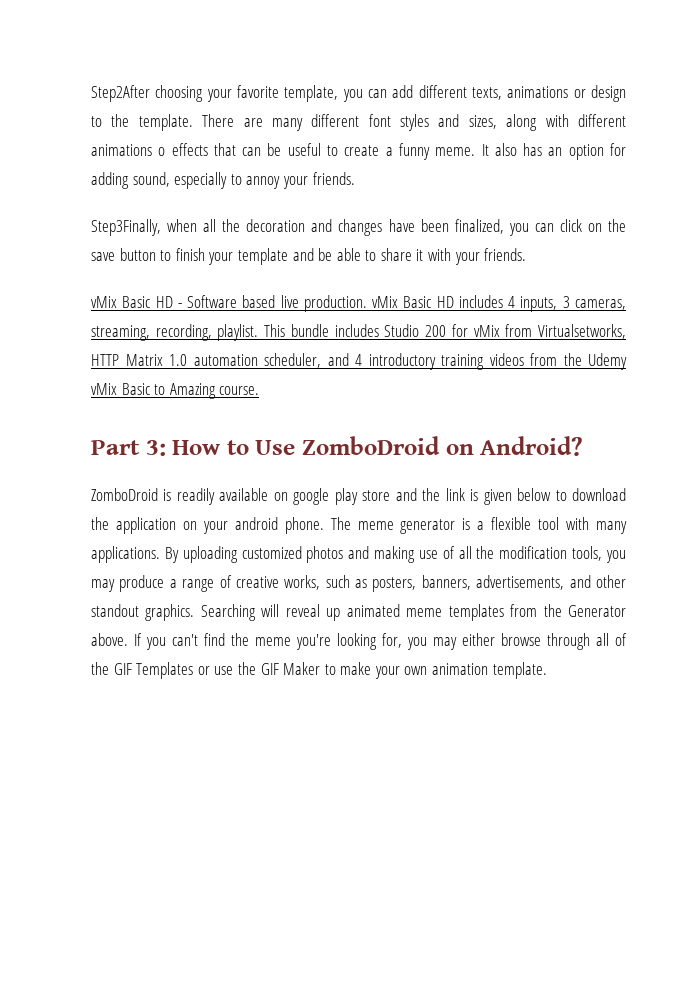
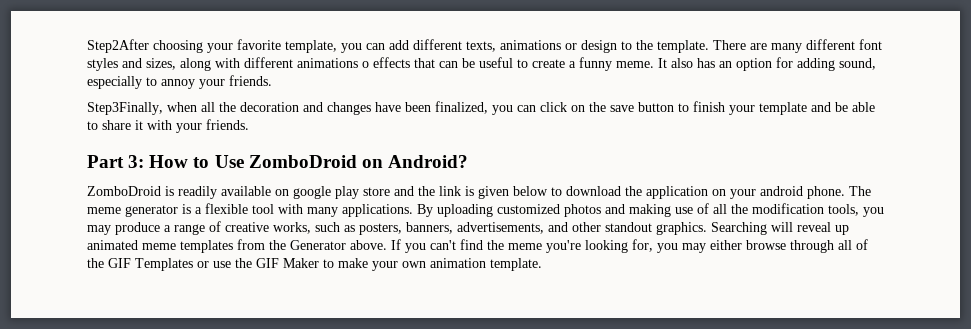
- vMix Basic HD - Software based live production. vMix Basic HD includes 4 inputs, 3 cameras, streaming, recording, playlist. This bundle includes Studio 200 for vMix from Virtualsetworks, HTTP Matrix 1.0 automation scheduler, and 4 introductory training videos from the Udemy vMix Basic to Amazing course.

